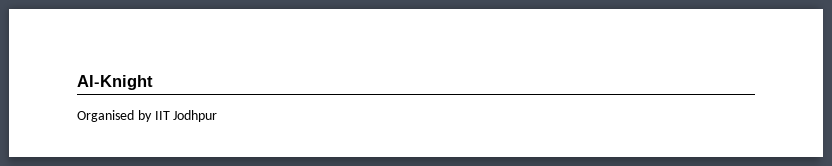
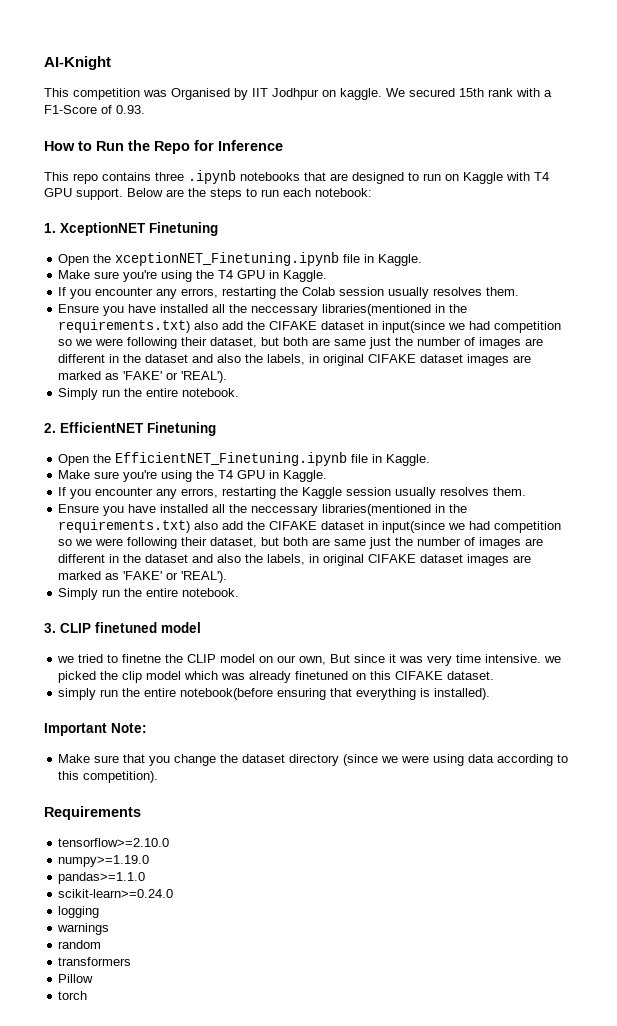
- Organised by IIT Jodhpur
+ This competition was Organised by IIT Jodhpur on kaggle. We secured 15th rank with a F1-Score of 0.93.
+ How to Run the Repo for Inference
+ This repo contains three .ipynb notebooks that are designed to run on Kaggle with T4 GPU support. Below are the steps to run each notebook:
+ 1. XceptionNET Finetuning
+ Open the xceptionNET_Finetuning.ipynb file in Kaggle.
+ Make sure you're using the T4 GPU in Kaggle.
+ If you encounter any errors, restarting the Colab session usually resolves them.
+ Ensure you have installed all the neccessary libraries(mentioned in the requirements.txt) also add the CIFAKE dataset in input(since we had competition so we were following their dataset, but both are same just the number of images are different in the dataset and also the labels, in original CIFAKE dataset images are marked as 'FAKE' or 'REAL').
+ Simply run the entire notebook.
+ 2. EfficientNET Finetuning
+ Open the EfficientNET_Finetuning.ipynb file in Kaggle.
+ Make sure you're using the T4 GPU in Kaggle.
+ If you encounter any errors, restarting the Kaggle session usually resolves them.
+ Ensure you have installed all the neccessary libraries(mentioned in the requirements.txt) also add the CIFAKE dataset in input(since we had competition so we were following their dataset, but both are same just the number of images are different in the dataset and also the labels, in original CIFAKE dataset images are marked as 'FAKE' or 'REAL').
+ Simply run the entire notebook.
+ 3. CLIP finetuned model
+ we tried to finetne the CLIP model on our own, But since it was very time intensive. we picked the clip model which was already finetuned on this CIFAKE dataset.
+ simply run the entire notebook(before ensuring that everything is installed).
+ Important Note:
+ Make sure that you change the dataset directory (since we were using data according to this competition).
+ Requirements
+ tensorflow>=2.10.0
+ numpy>=1.19.0
+ pandas>=1.1.0
+ scikit-learn>=0.24.0
+ logging
+ warnings
+ random
+ transformers
+ Pillow
+ torch

